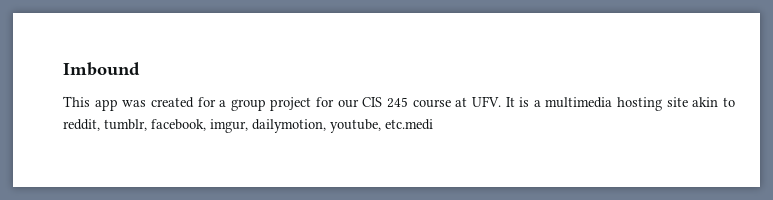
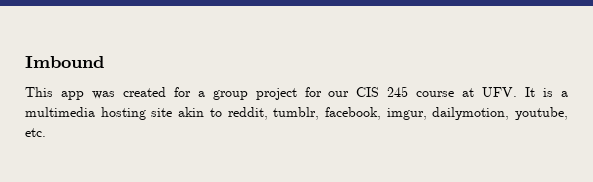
- This app was created for a group project for our CIS 245 course at UFV. It is a multimedia hosting site akin to reddit, tumblr, facebook, imgur, dailymotion, youtube, etc.medi
+ This app was created for a group project for our CIS 245 course at UFV. It is a multimedia hosting site akin to reddit, tumblr, facebook, imgur, dailymotion, youtube, etc.

